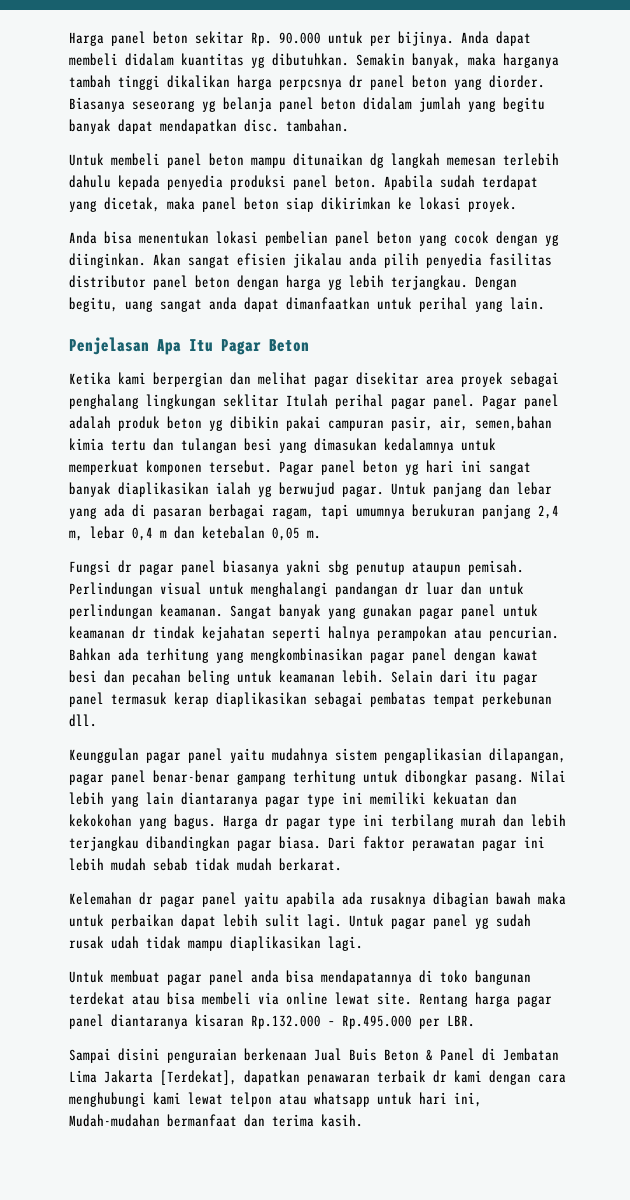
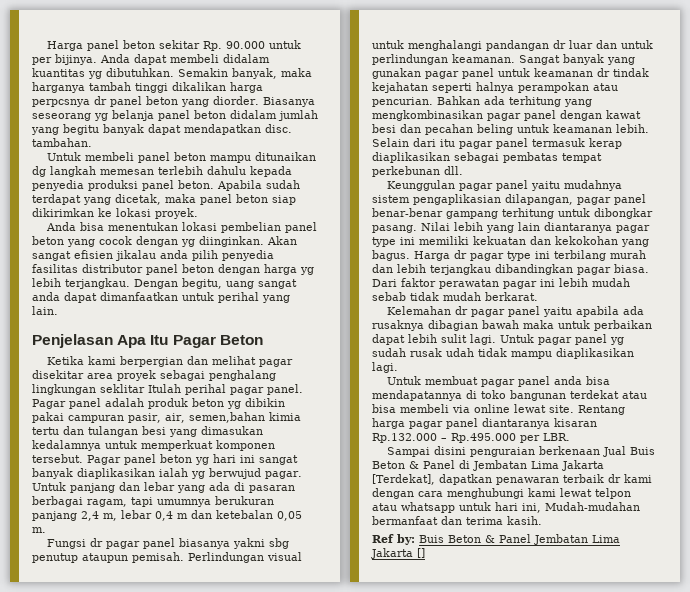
+ Ref by: Buis Beton & Panel Jembatan Lima Jakarta []

